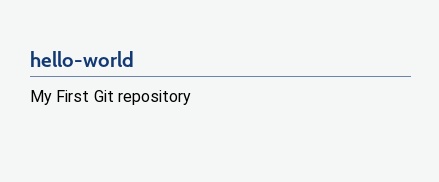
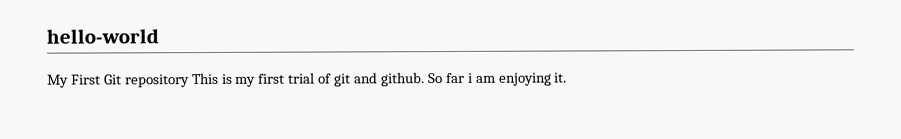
- My First Git repository
+ My First Git repository This is my first trial of git and github. So far i am enjoying it.

